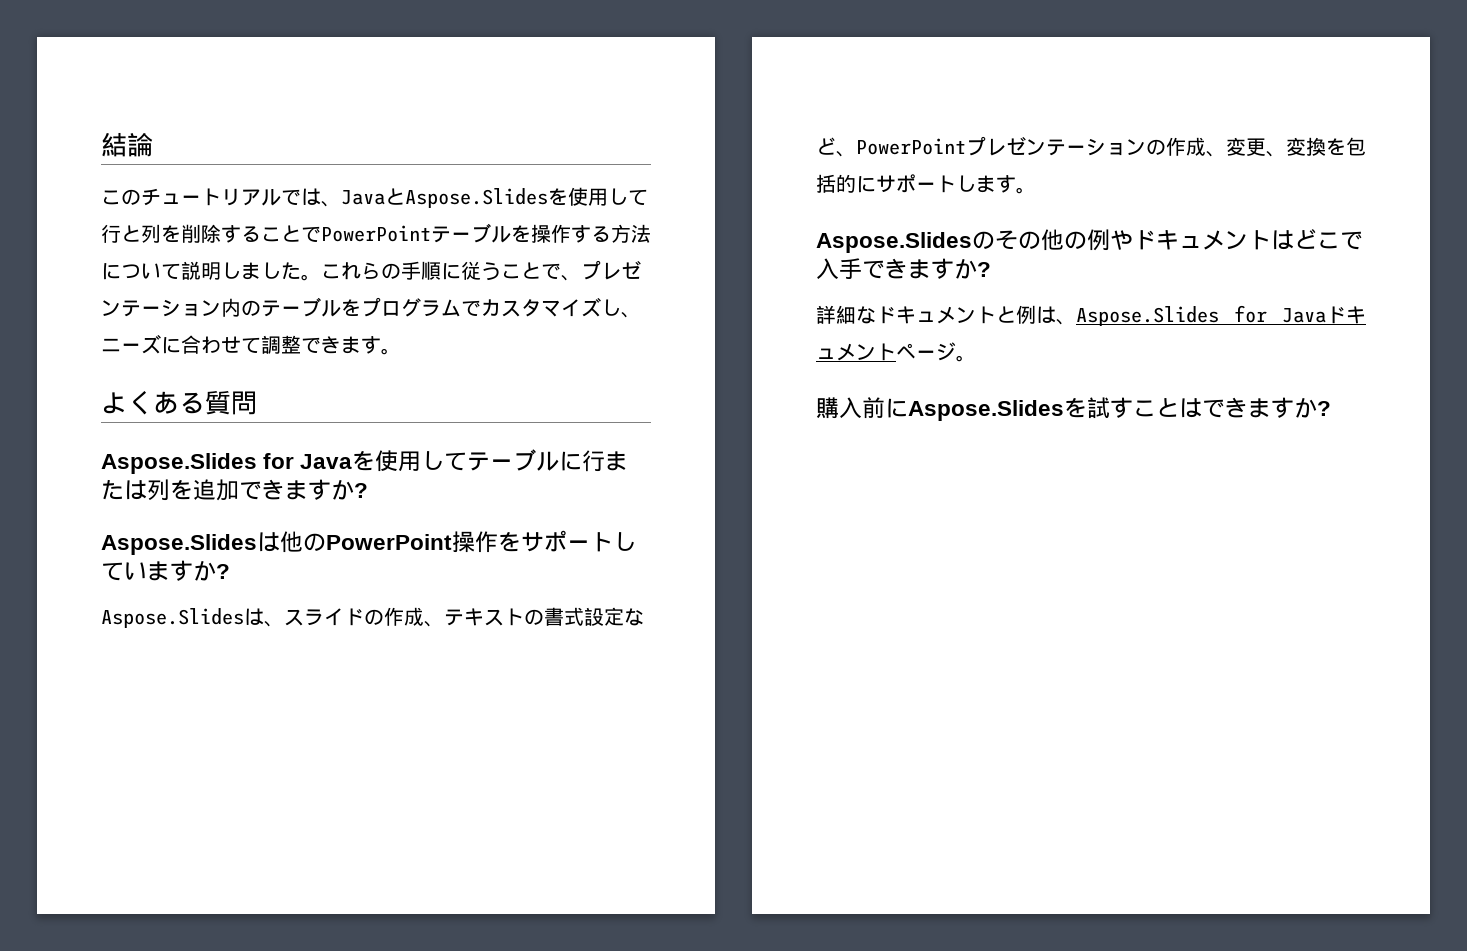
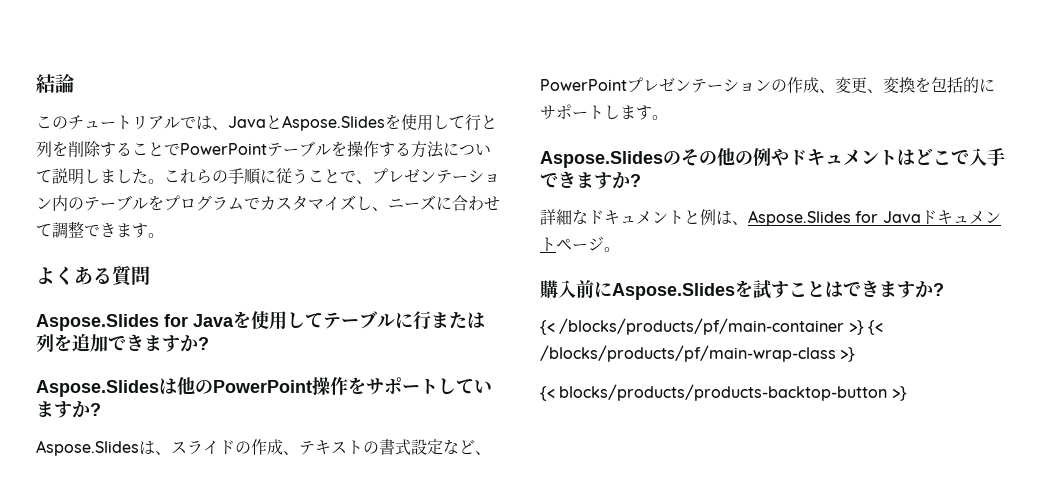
+ {< /blocks/products/pf/main-container >} {< /blocks/products/pf/main-wrap-class >}
+ {< blocks/products/products-backtop-button >}

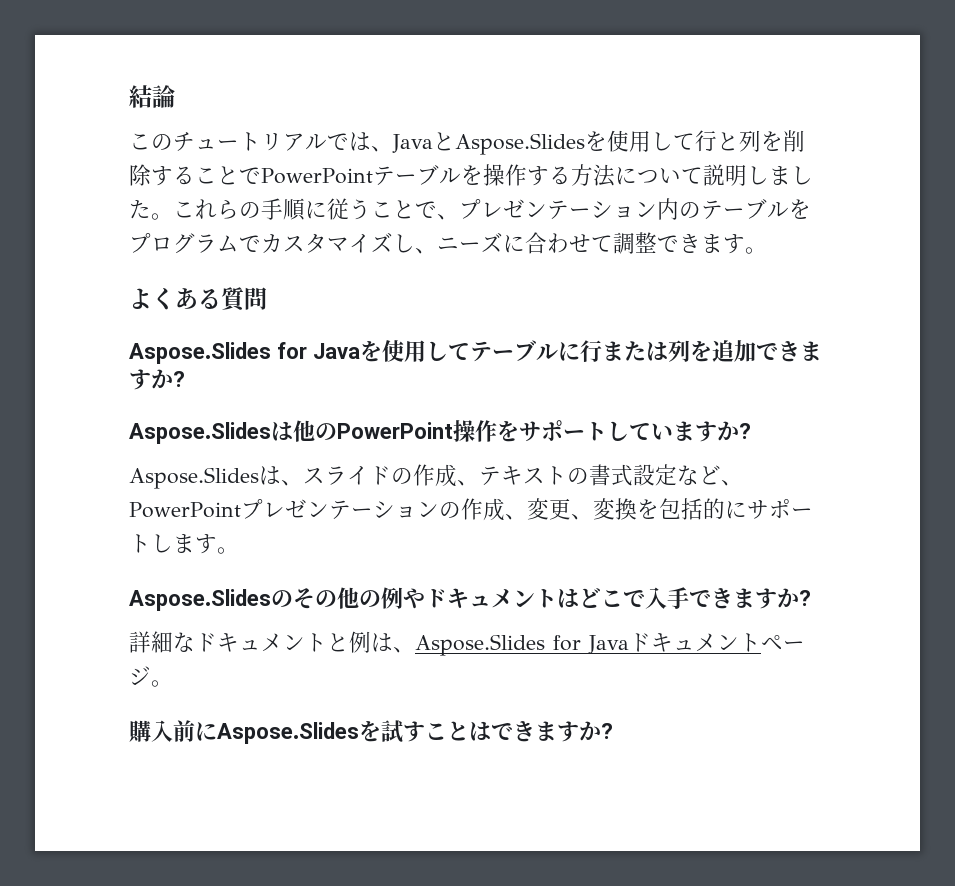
- {< /blocks/products/pf/main-container >} {< /blocks/products/pf/main-wrap-class >}
- {< blocks/products/products-backtop-button >}

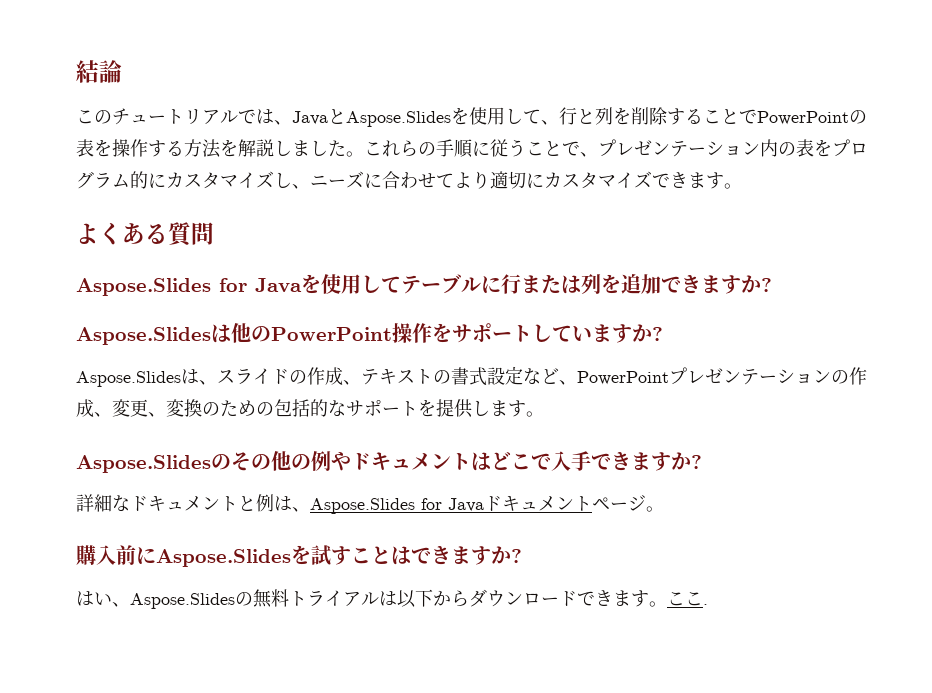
- このチュートリアルでは、JavaとAspose.Slidesを使用して行と列を削除することでPowerPointテーブルを操作する方法について説明しました。
+ このチュートリアルでは、JavaとAspose.Slidesを使用して、行と列を削除することでPowerPointの表を操作する方法を解説しました。
- これらの手順に従うことで、プレゼンテーション内のテーブルをプログラムでカスタマイズし、ニーズに合わせて調整できます。
+ これらの手順に従うことで、プレゼンテーション内の表をプログラム的にカスタマイズし、ニーズに合わせてより適切にカスタマイズできます。
- Aspose.Slidesは、スライドの作成、テキストの書式設定など、PowerPointプレゼンテーションの作成、変更、変換を包括的にサポートします。
+ Aspose.Slidesは、スライドの作成、テキストの書式設定など、PowerPointプレゼンテーションの作成、変更、変換のための包括的なサポートを提供します。
+ はい、Aspose.Slidesの無料トライアルは以下からダウンロードできます。ここ.

